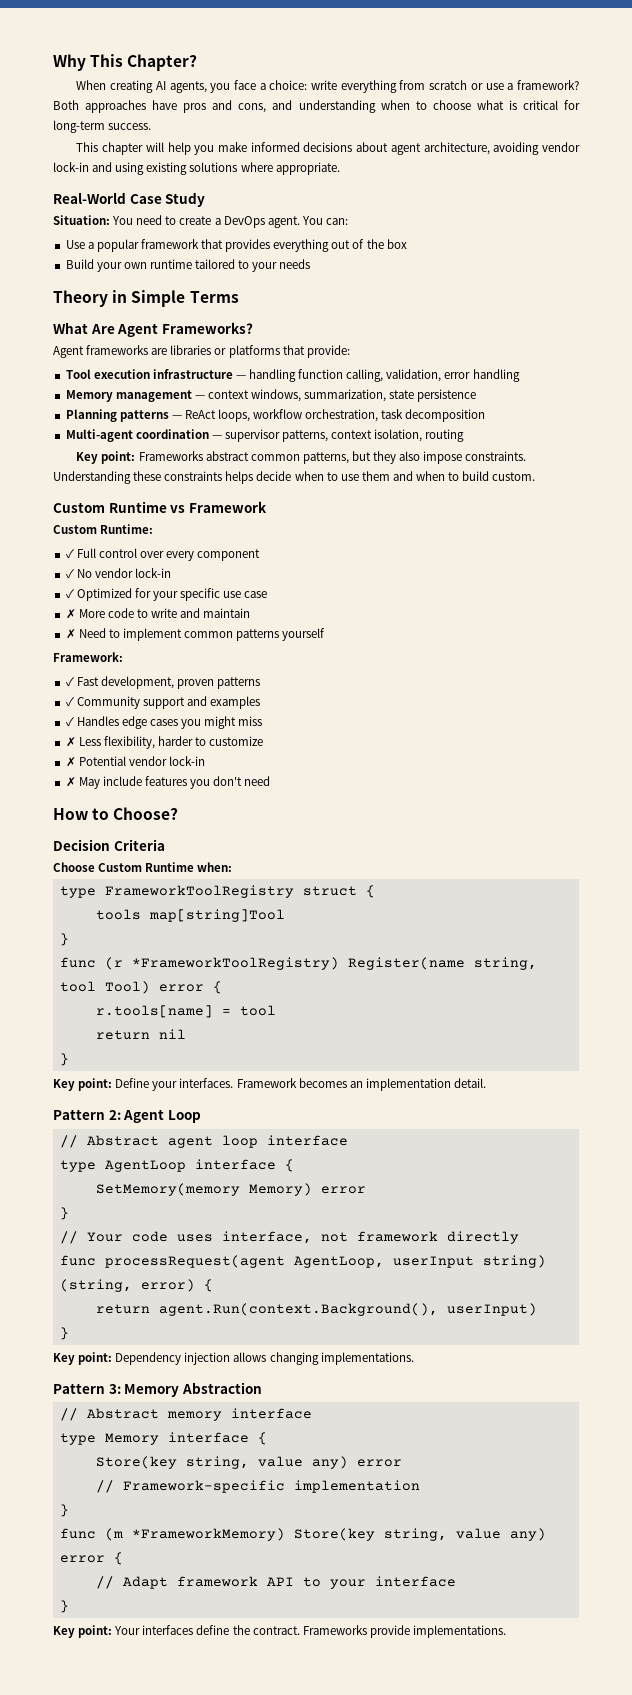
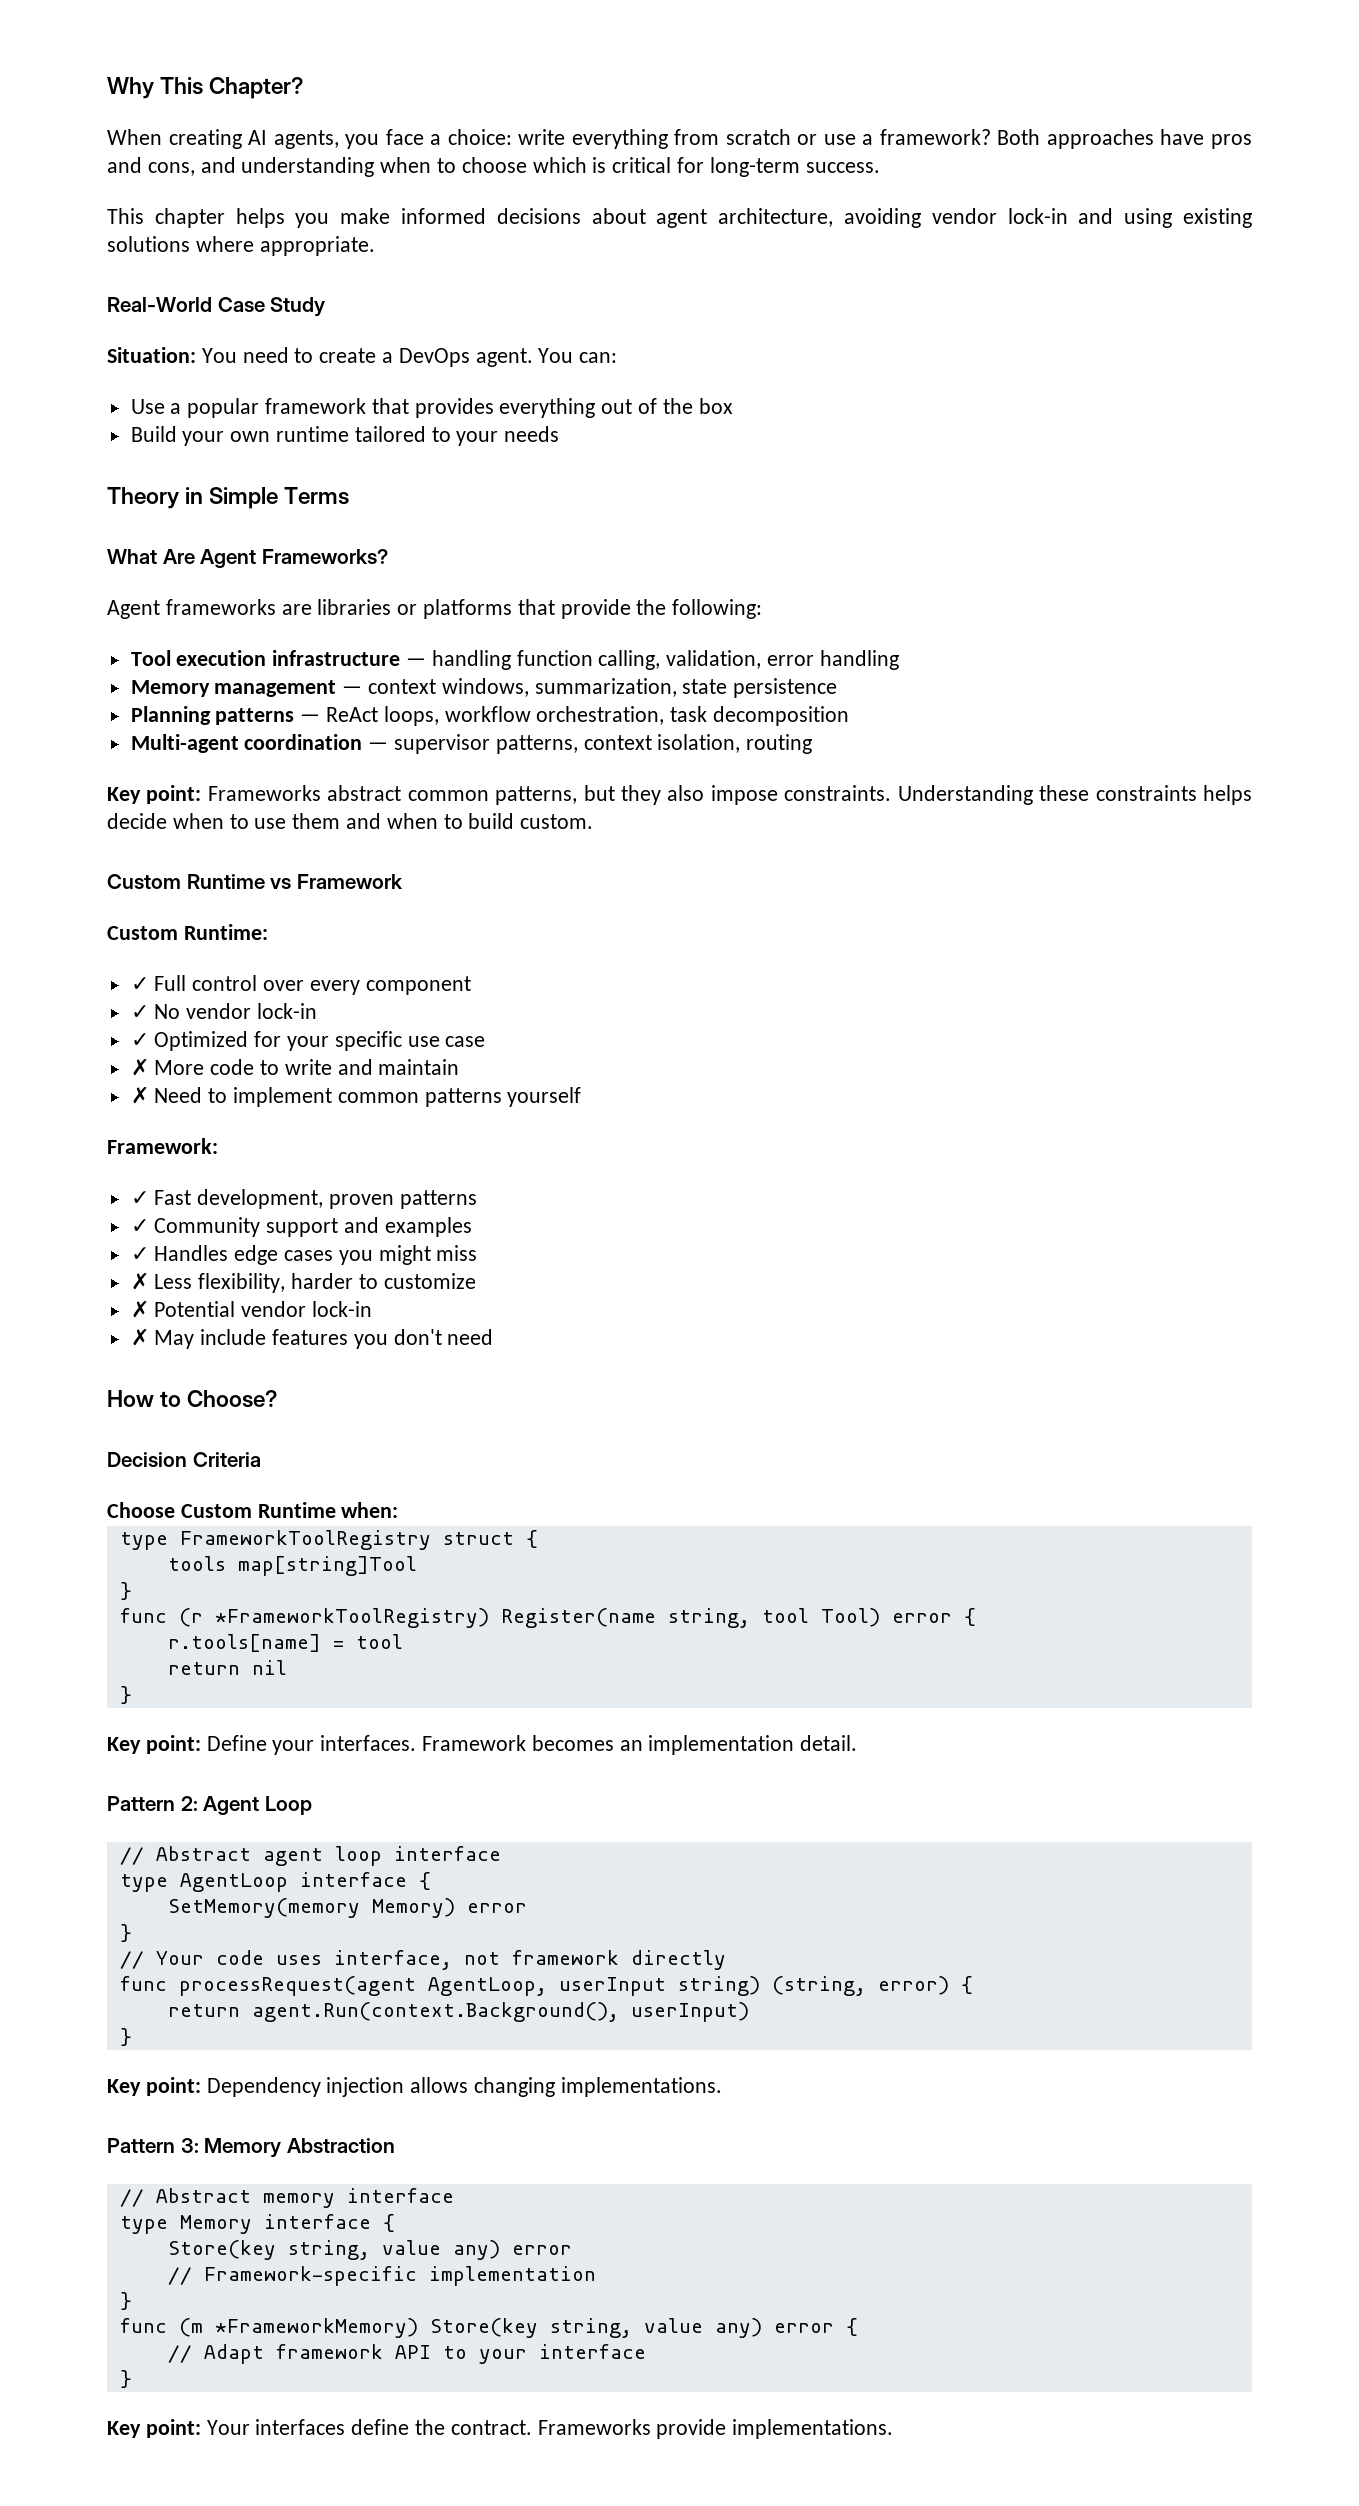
- Both approaches have pros and cons, and understanding when to choose what is critical for long-term success.
+ Both approaches have pros and cons, and understanding when to choose which is critical for long-term success.
- This chapter will help you make informed decisions about agent architecture, avoiding vendor lock-in and using existing solutions where appropriate.
+ This chapter helps you make informed decisions about agent architecture, avoiding vendor lock-in and using existing solutions where appropriate.
- Agent frameworks are libraries or platforms that provide:
+ Agent frameworks are libraries or platforms that provide the following:

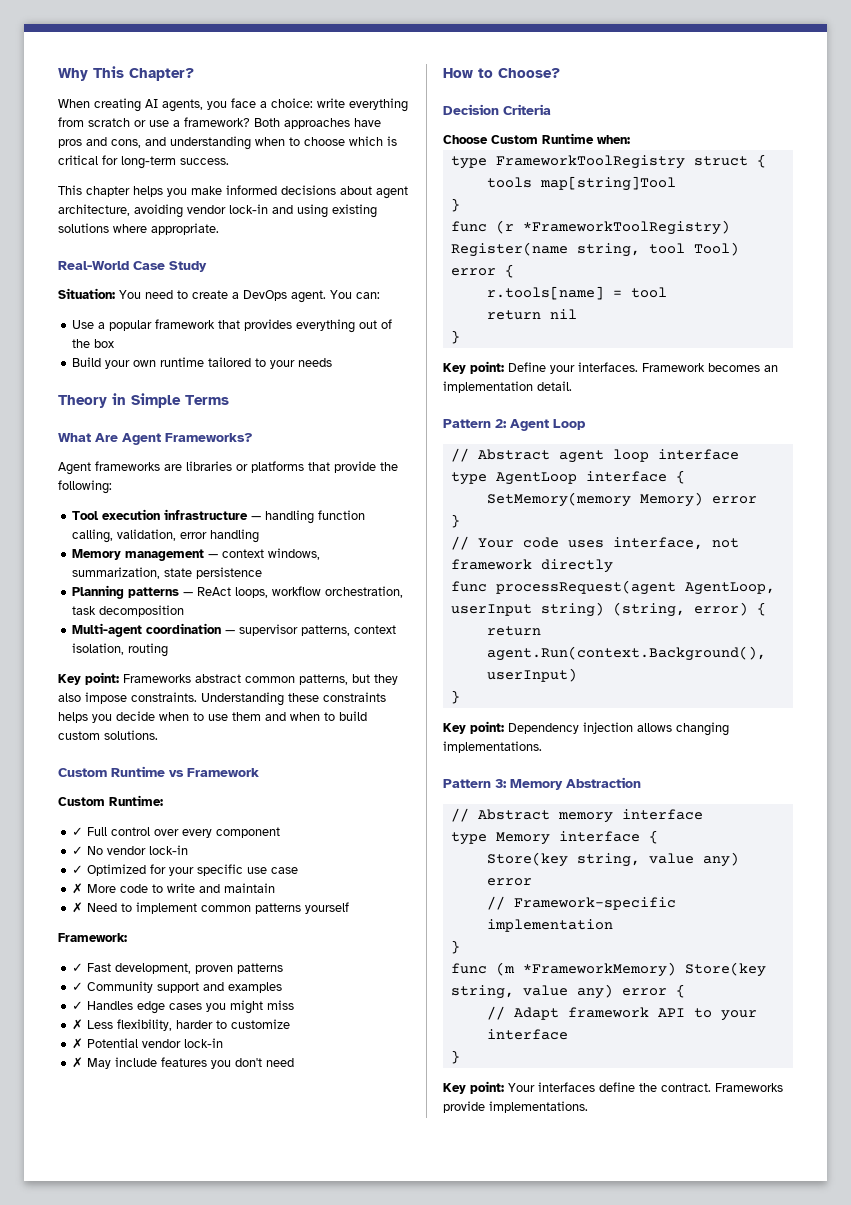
- Understanding these constraints helps decide when to use them and when to build custom.
+ Understanding these constraints helps you decide when to use them and when to build custom solutions.

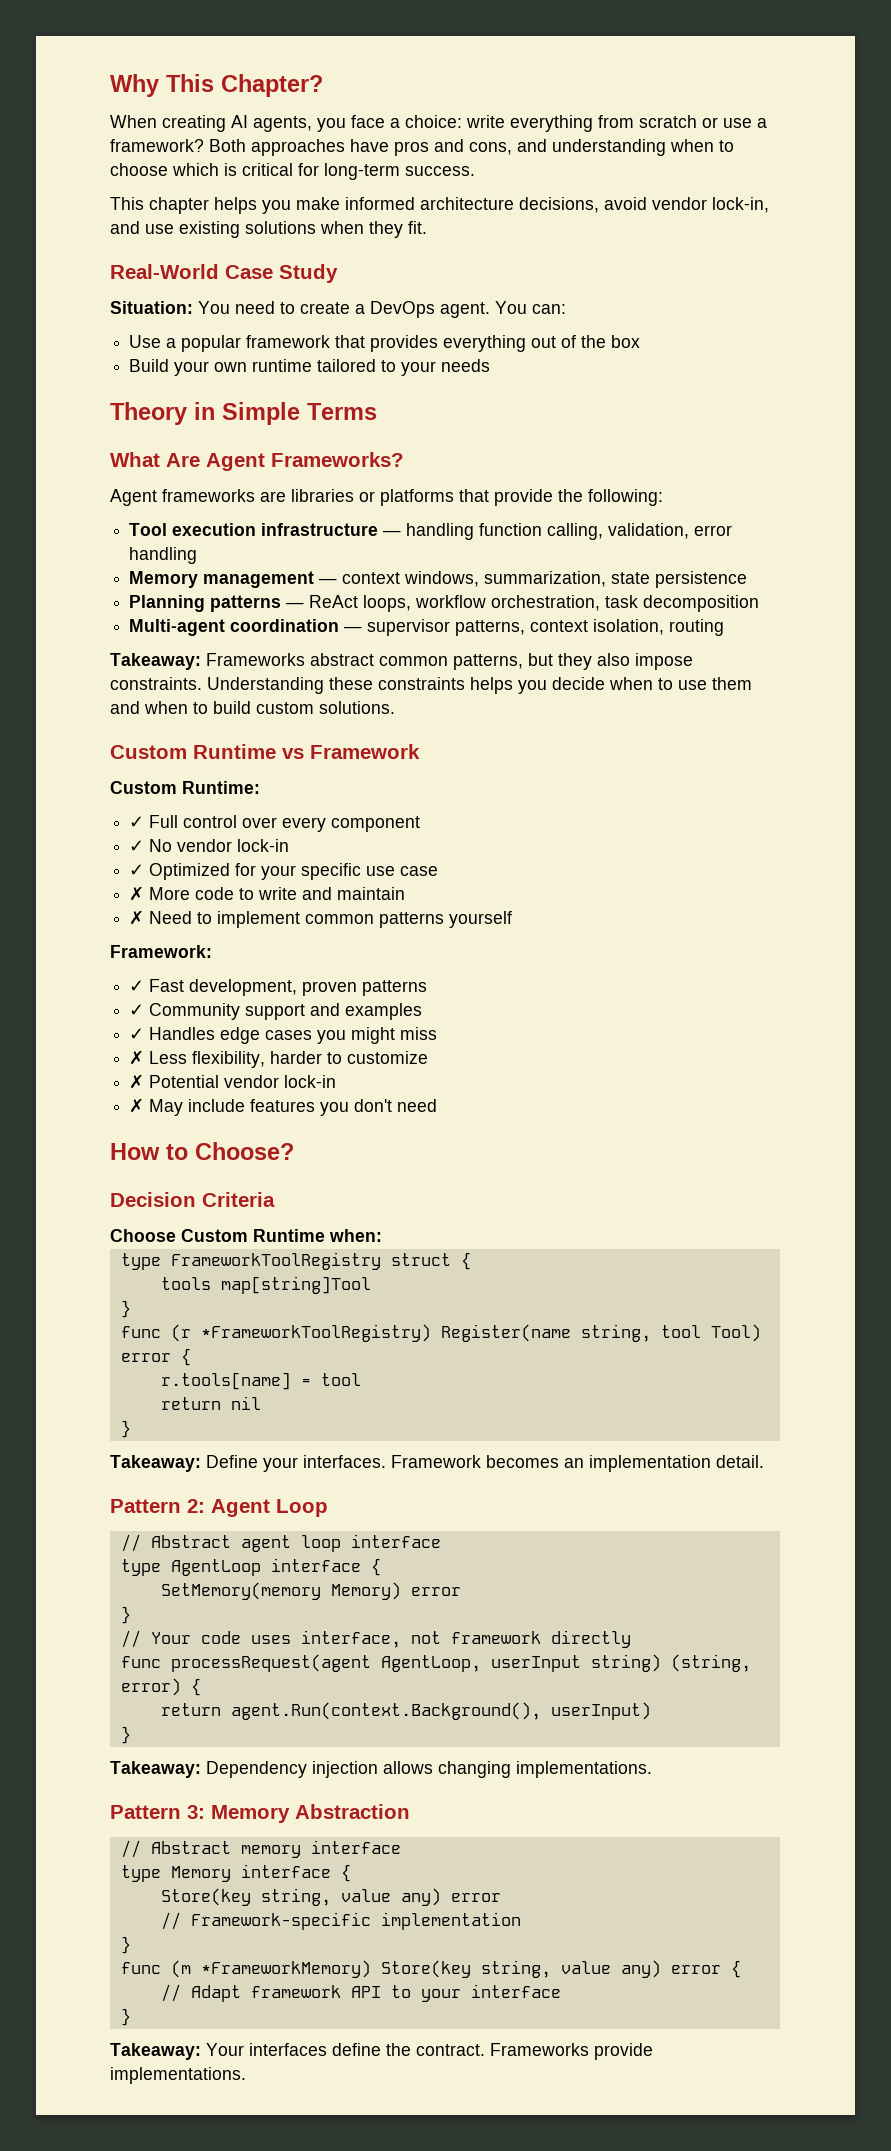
- This chapter helps you make informed decisions about agent architecture, avoiding vendor lock-in and using existing solutions where appropriate.
+ This chapter helps you make informed architecture decisions, avoid vendor lock-in, and use existing solutions when they fit.
- Key point: Frameworks abstract common patterns, but they also impose constraints.
+ Takeaway: Frameworks abstract common patterns, but they also impose constraints.
- Key point: Define your interfaces.
+ Takeaway: Define your interfaces.
- Key point: Dependency injection allows changing implementations.
+ Takeaway: Dependency injection allows changing implementations.
- Key point: Your interfaces define the contract.
+ Takeaway: Your interfaces define the contract.

